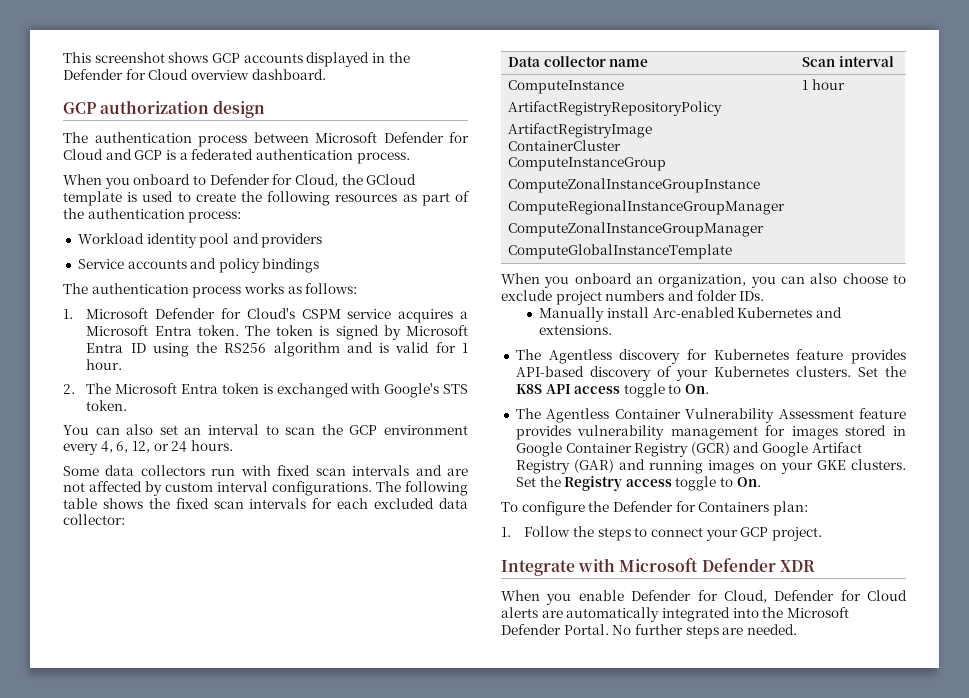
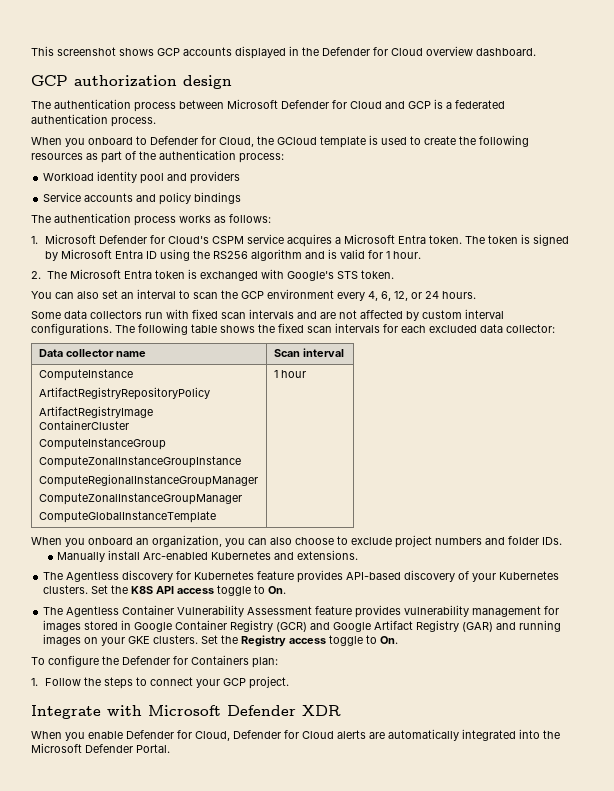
- No further steps are needed.

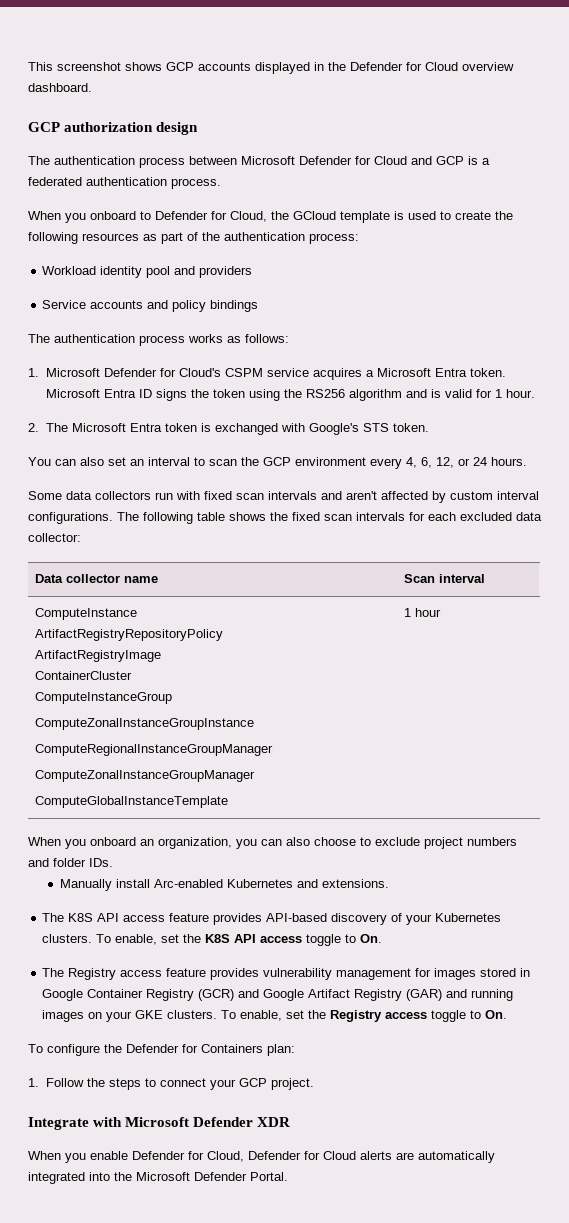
- The token is signed by Microsoft Entra ID using the RS256 algorithm and is valid for 1 hour.
+ Microsoft Entra ID signs the token using the RS256 algorithm and is valid for 1 hour.
- Some data collectors run with fixed scan intervals and are not affected by custom interval configurations.
+ Some data collectors run with fixed scan intervals and aren't affected by custom interval configurations.
- The Agentless discovery for Kubernetes feature provides API-based discovery of your Kubernetes clusters.
+ The K8S API access feature provides API-based discovery of your Kubernetes clusters.
- Set the K8S API access toggle to On.
+ To enable, set the K8S API access toggle to On.
- The Agentless Container Vulnerability Assessment feature provides vulnerability management for images stored in Google Container Registry (GCR) and Google Artifact Registry (GAR) and running images on your GKE clusters.
+ The Registry access feature provides vulnerability management for images stored in Google Container Registry (GCR) and Google Artifact Registry (GAR) and running images on your GKE clusters.
- Set the Registry access toggle to On.
+ To enable, set the Registry access toggle to On.

